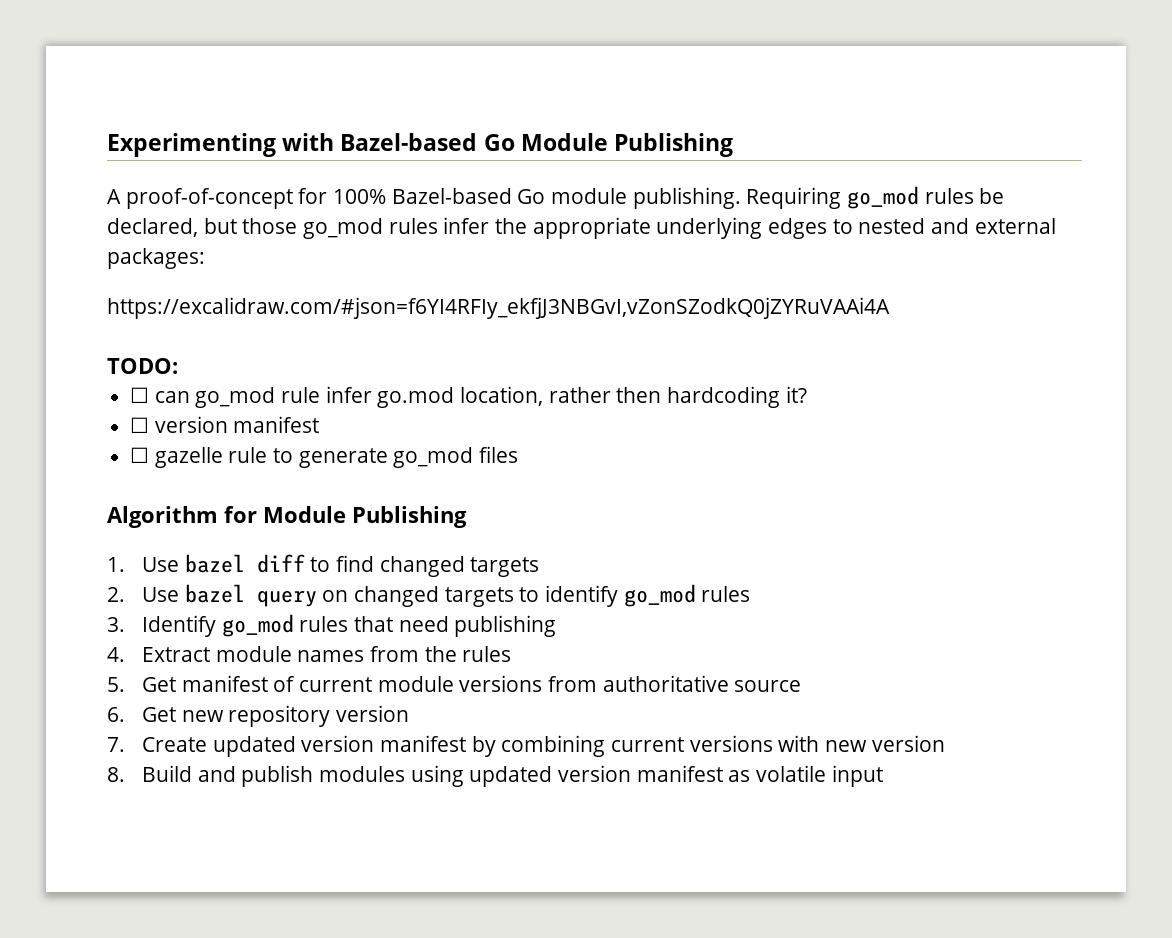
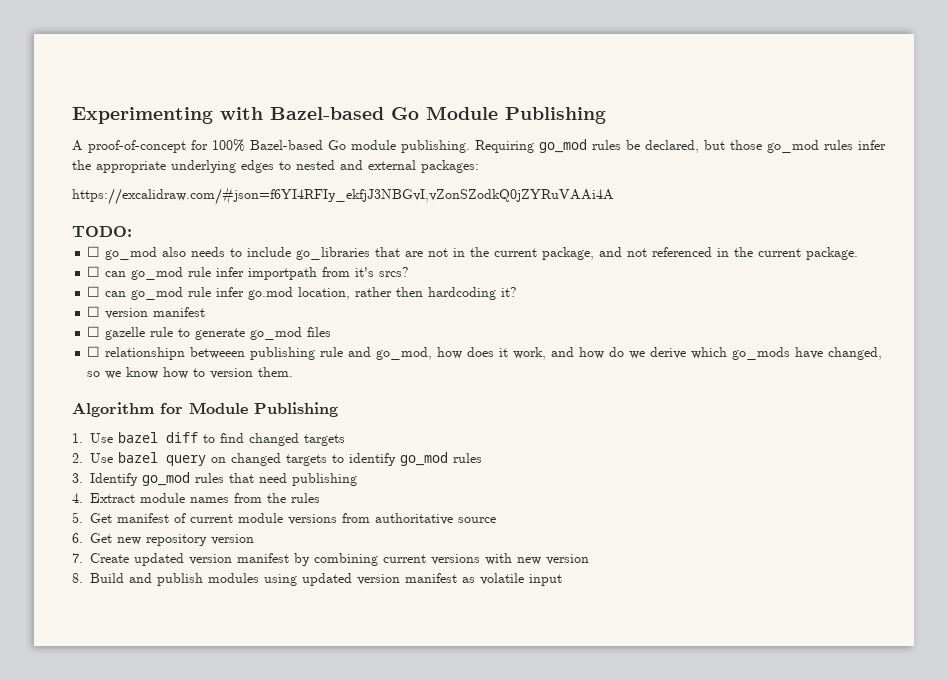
+ ☐ go_mod also needs to include go_libraries that are not in the current package, and not referenced in the current package.
+ ☐ can go_mod rule infer importpath from it's srcs?
+ ☐ relationshipn betweeen publishing rule and go_mod, how does it work, and how do we derive which go_mods have changed, so we know how to version them.

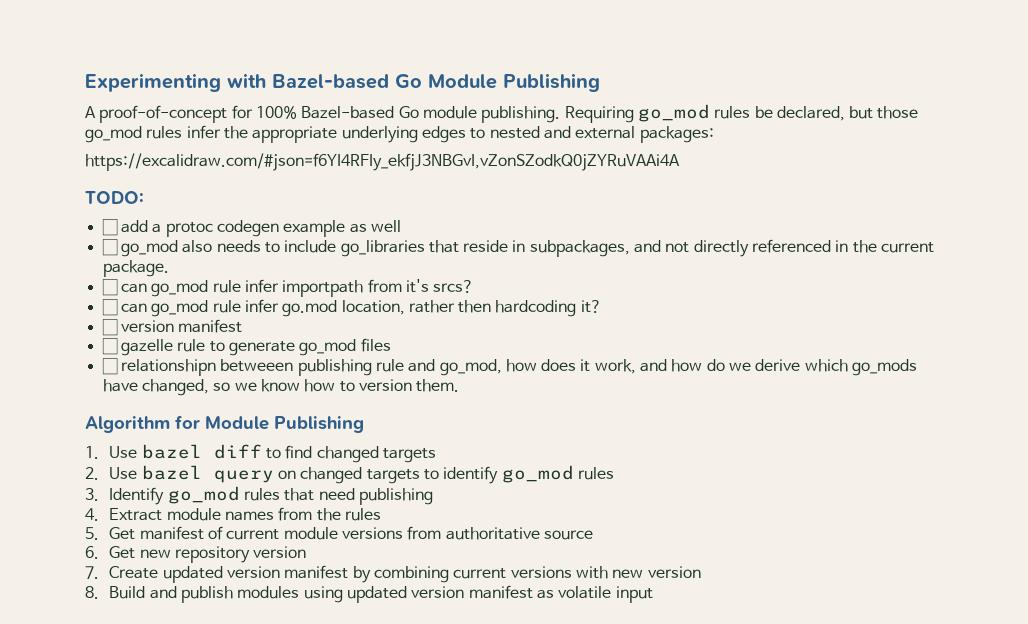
+ ☐ add a protoc codegen example as well
- ☐ go_mod also needs to include go_libraries that are not in the current package, and not referenced in the current package.
+ ☐ go_mod also needs to include go_libraries that reside in subpackages, and not directly referenced in the current package.

